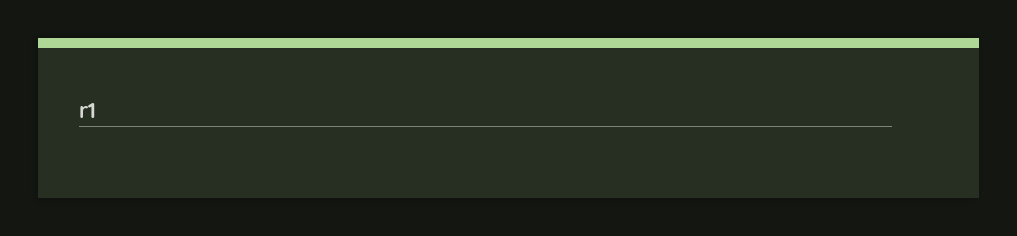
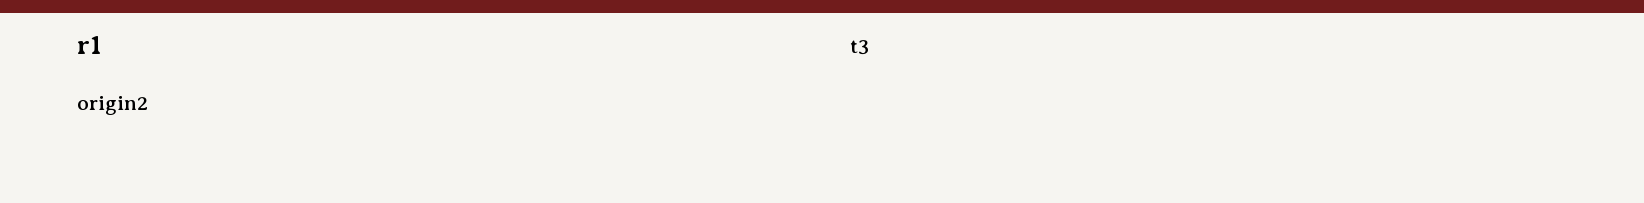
+ origin2
+ t3

